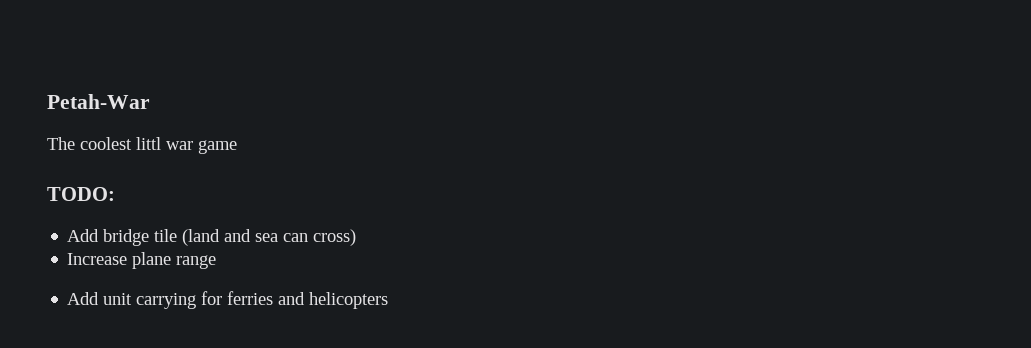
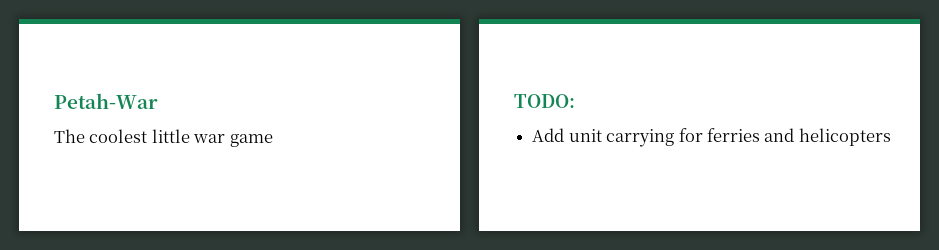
- The coolest littl war game
+ The coolest little war game
- Add bridge tile (land and sea can cross)
- Increase plane range

